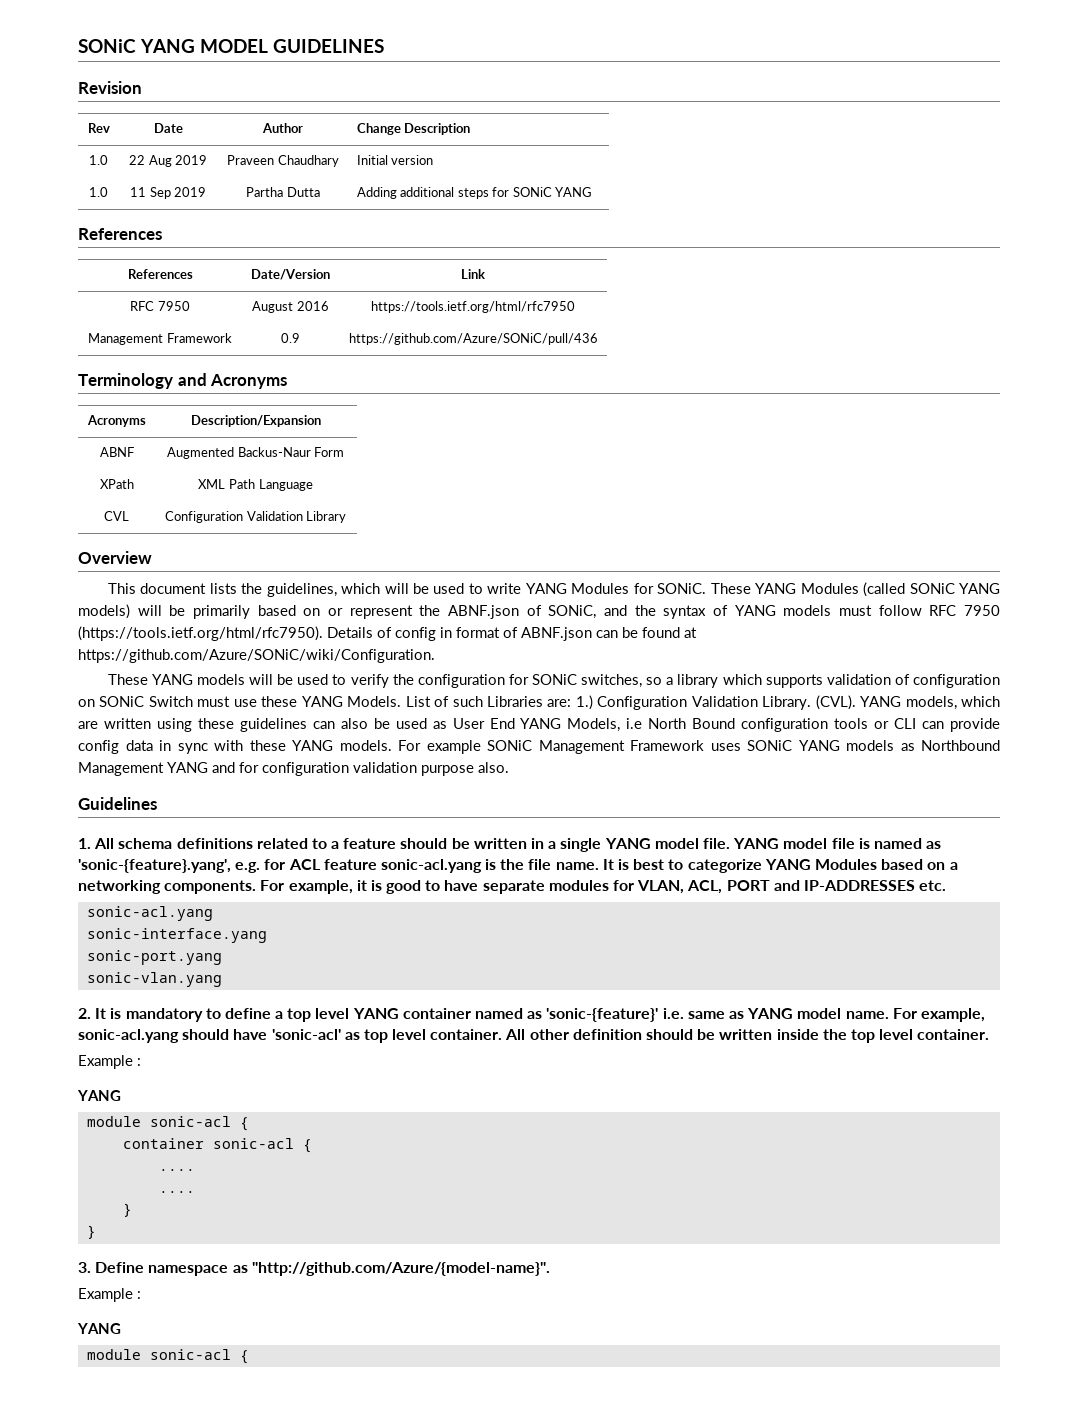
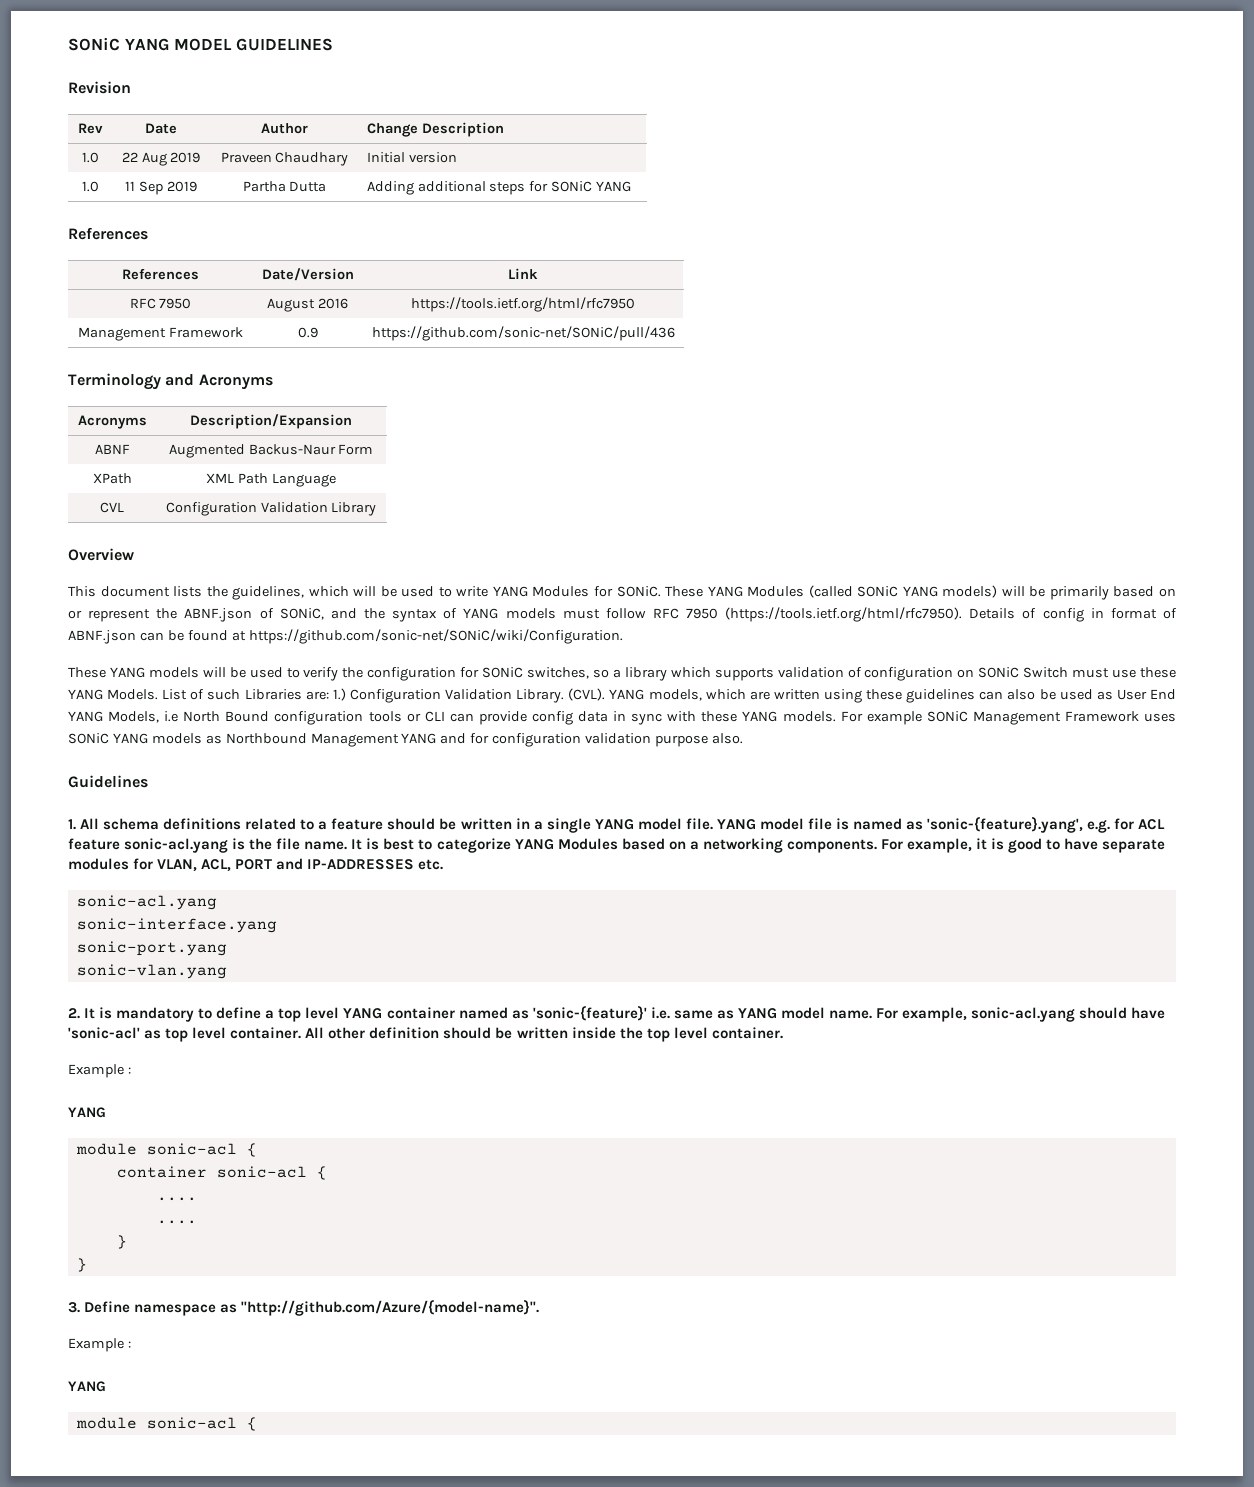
- Management Framework | 0.9 | https://github.com/Azure/SONiC/pull/436
+ Management Framework | 0.9 | https://github.com/sonic-net/SONiC/pull/436
- These YANG Modules (called SONiC YANG models) will be primarily based on or represent the ABNF.json of SONiC, and the syntax of YANG models must follow RFC 7950 (https://tools.ietf.org/html/rfc7950). Details of config in format of ABNF.json can be found at https://github.com/Azure/SONiC/wiki/Configuration.
+ These YANG Modules (called SONiC YANG models) will be primarily based on or represent the ABNF.json of SONiC, and the syntax of YANG models must follow RFC 7950 (https://tools.ietf.org/html/rfc7950). Details of config in format of ABNF.json can be found at https://github.com/sonic-net/SONiC/wiki/Configuration.

